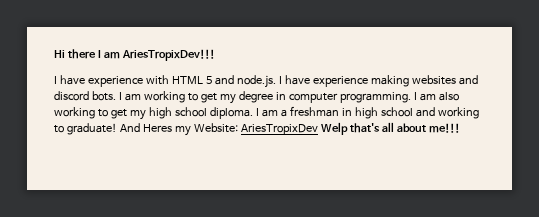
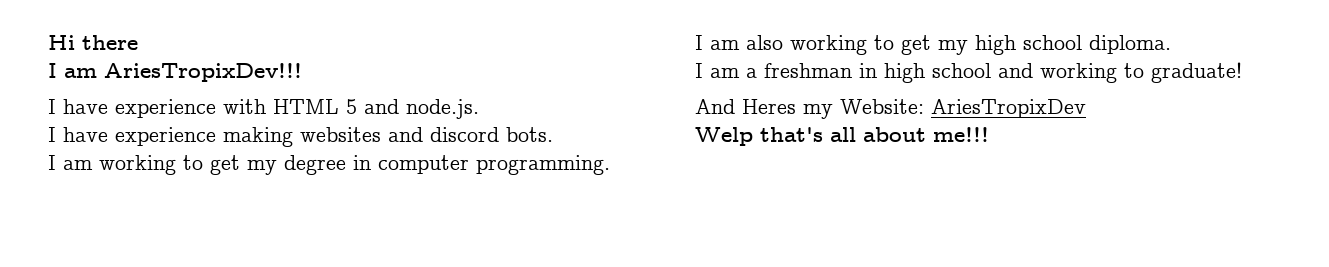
- Hi there I am AriesTropixDev!!!
+ Hi there
+ I am AriesTropixDev!!!
- I have experience with HTML 5 and node.js. I have experience making websites and discord bots. I am working to get my degree in computer programming. I am also working to get my high school diploma. I am a freshman in high school and working to graduate! And Heres my Website: AriesTropixDev Welp that's all about me!!!
+ I have experience with HTML 5 and node.js.
+ I have experience making websites and discord bots.
+ I am working to get my degree in computer programming.
+ I am also working to get my high school diploma.
+ I am a freshman in high school and working to graduate!
+ And Heres my Website: AriesTropixDev
+ Welp that's all about me!!!

